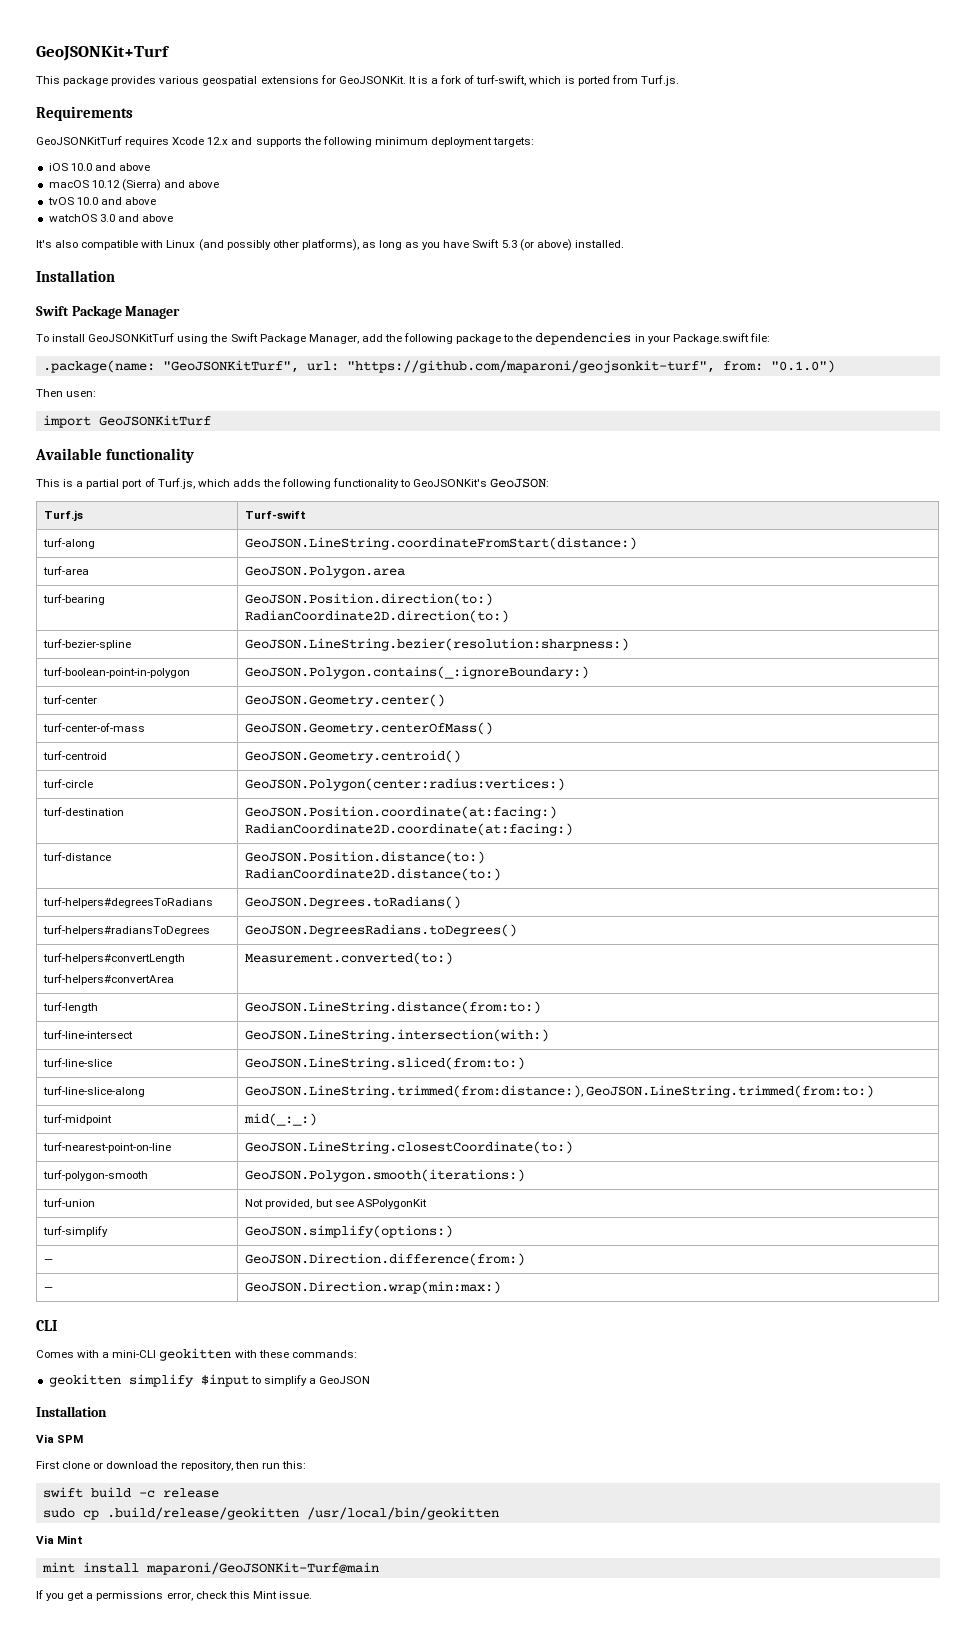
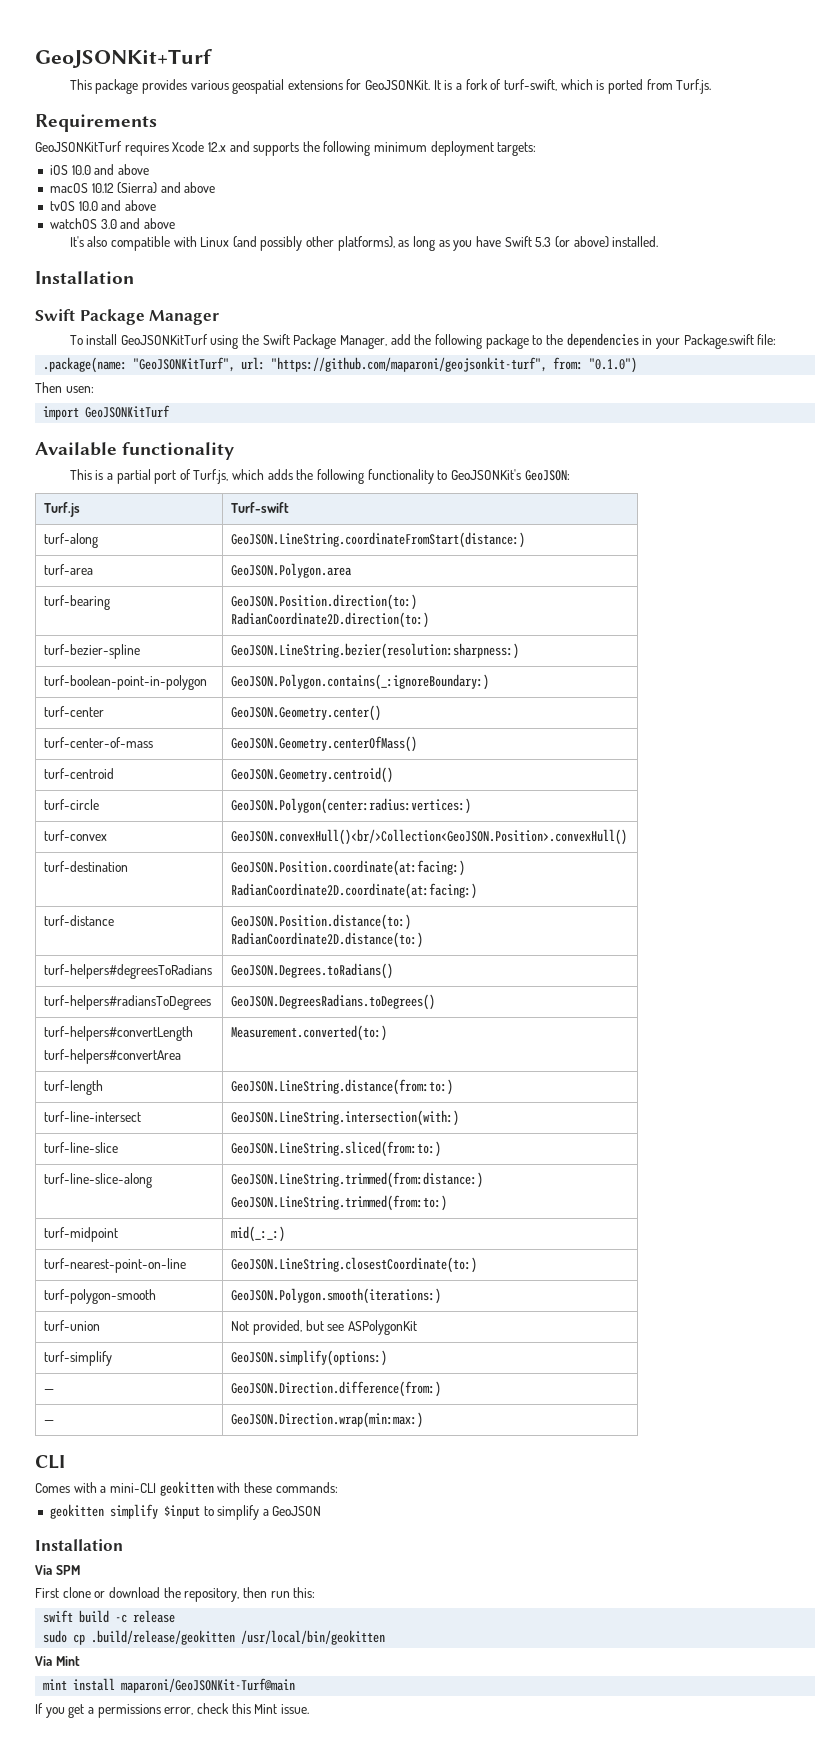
+ turf-convex | GeoJSON.convexHull()<br/>Collection<GeoJSON.Position>.convexHull()
- turf-line-slice-along | GeoJSON.LineString.trimmed(from:distance:), GeoJSON.LineString.trimmed(from:to:)
+ turf-line-slice-along | GeoJSON.LineString.trimmed(from:distance:)
+ GeoJSON.LineString.trimmed(from:to:)

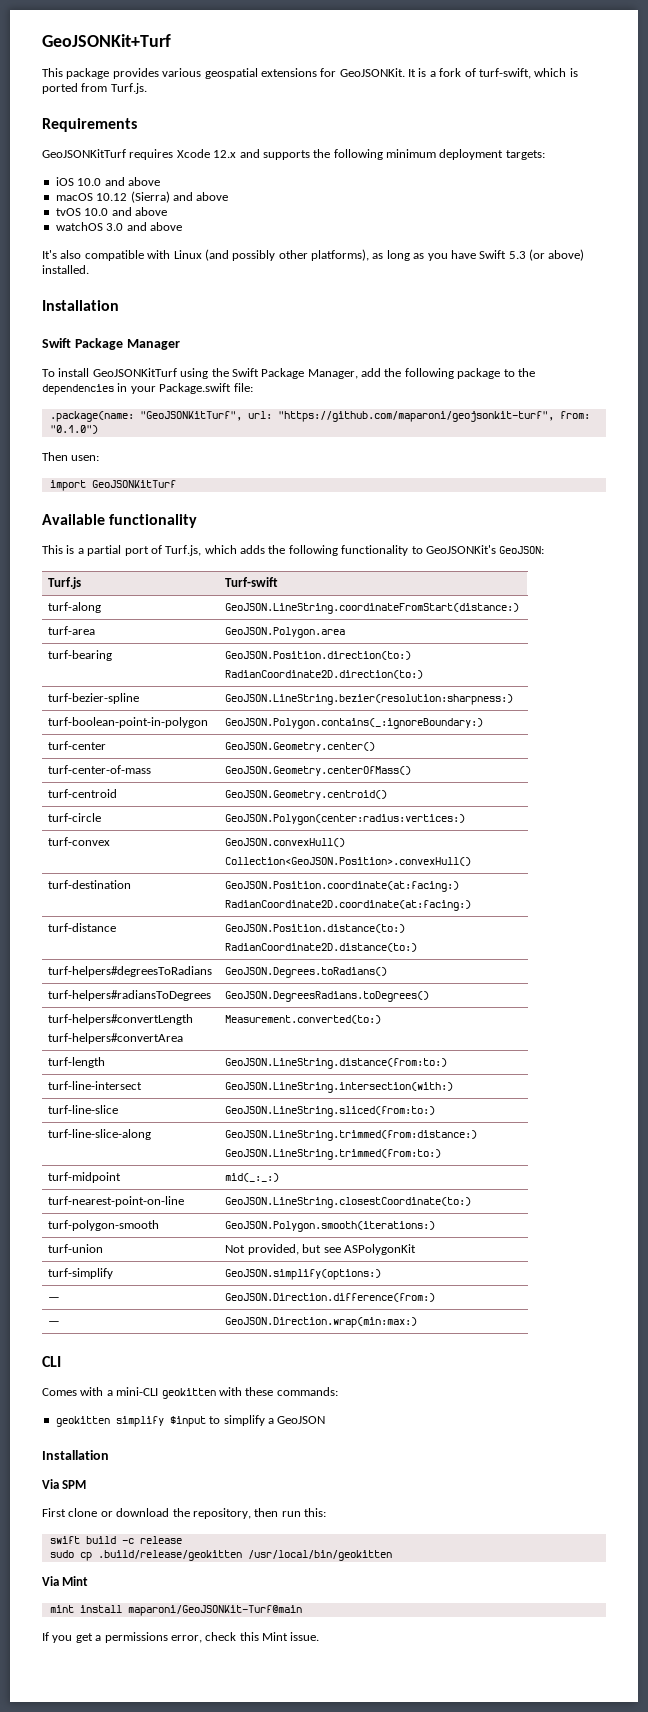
- turf-convex | GeoJSON.convexHull()<br/>Collection<GeoJSON.Position>.convexHull()
+ turf-convex | GeoJSON.convexHull()
+ Collection<GeoJSON.Position>.convexHull()

